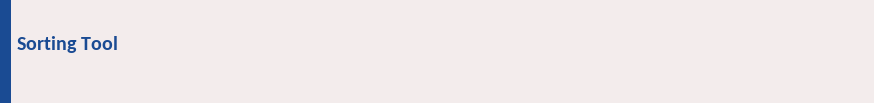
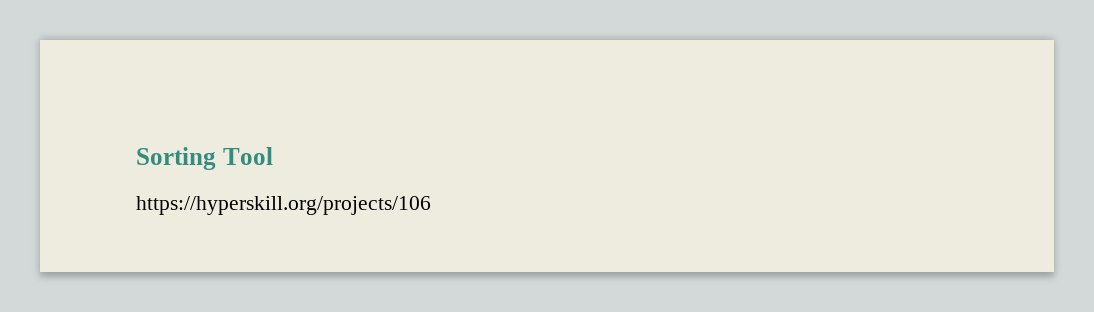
+ https://hyperskill.org/projects/106

